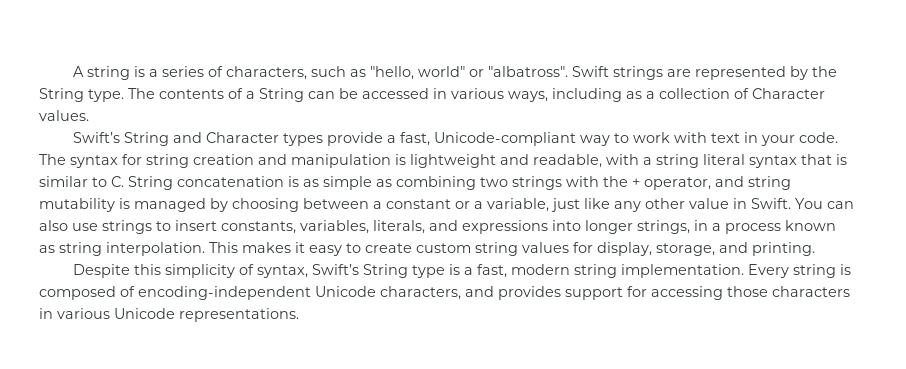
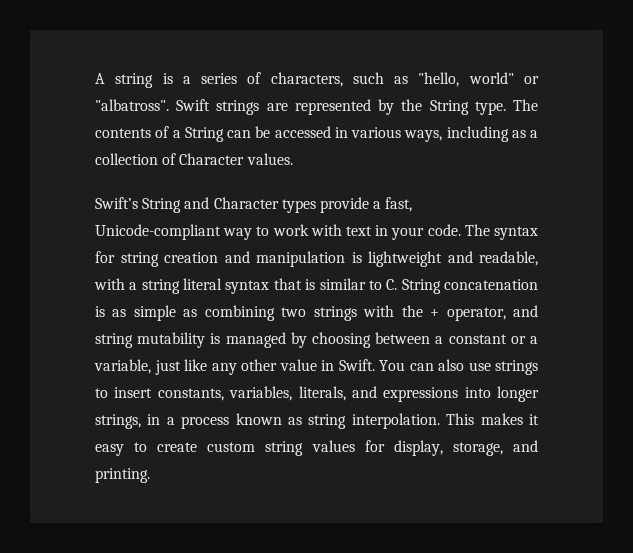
- Despite this simplicity of syntax, Swift’s String type is a fast, modern string implementation. Every string is composed of encoding-independent Unicode characters, and provides support for accessing those characters in various Unicode representations.

